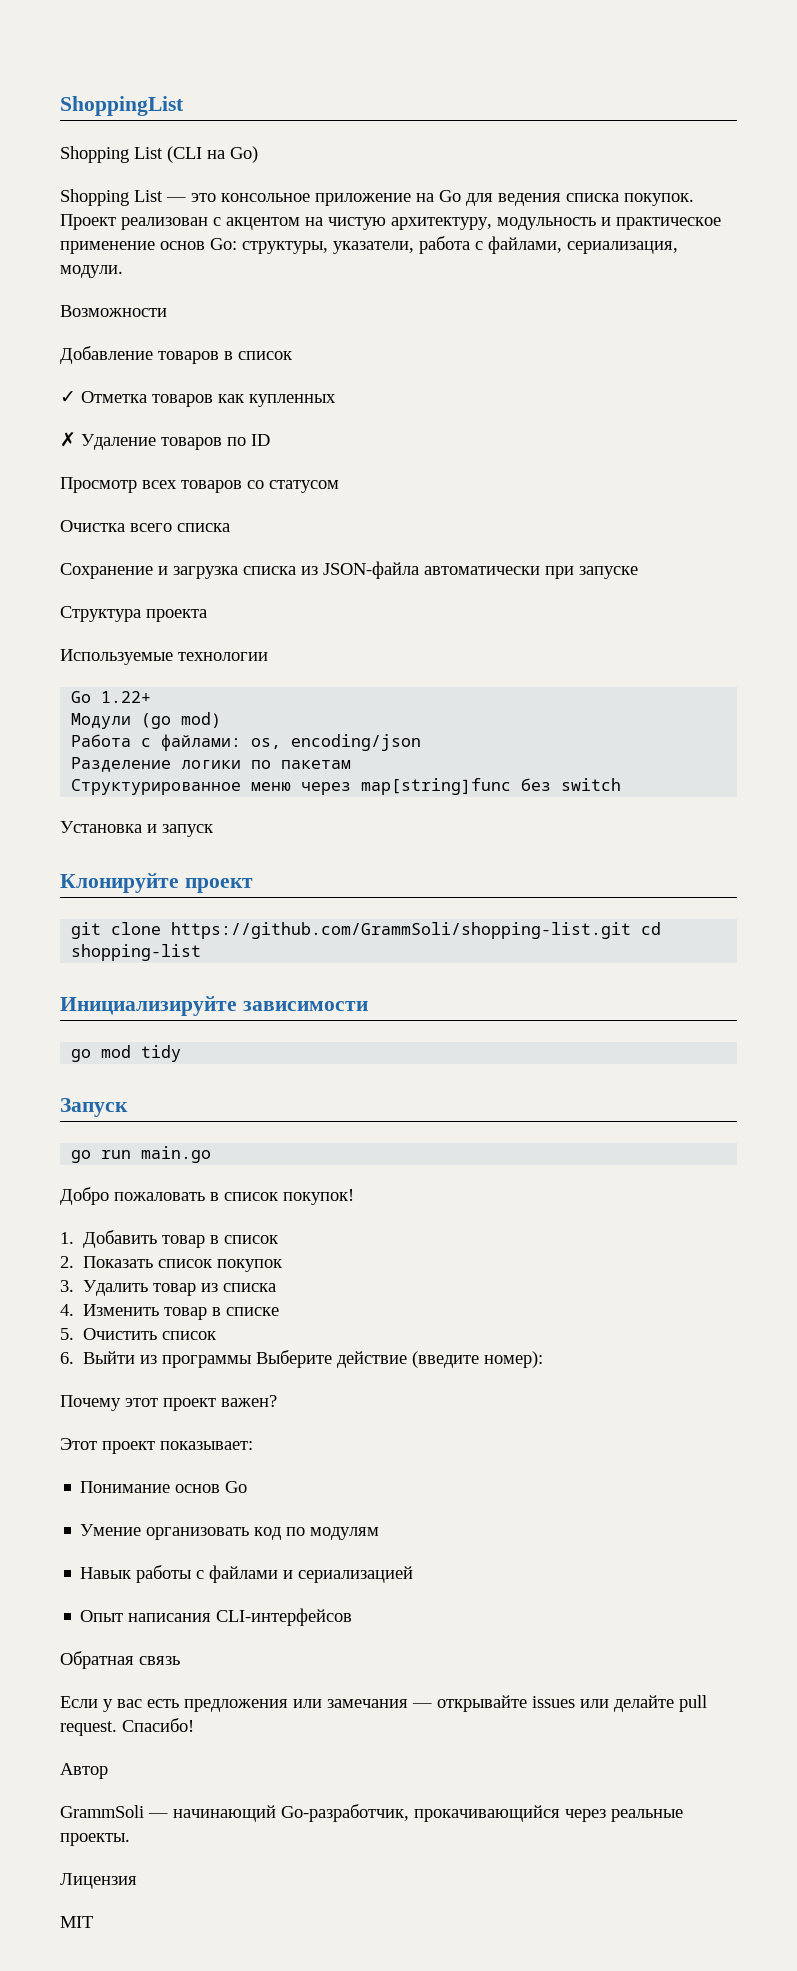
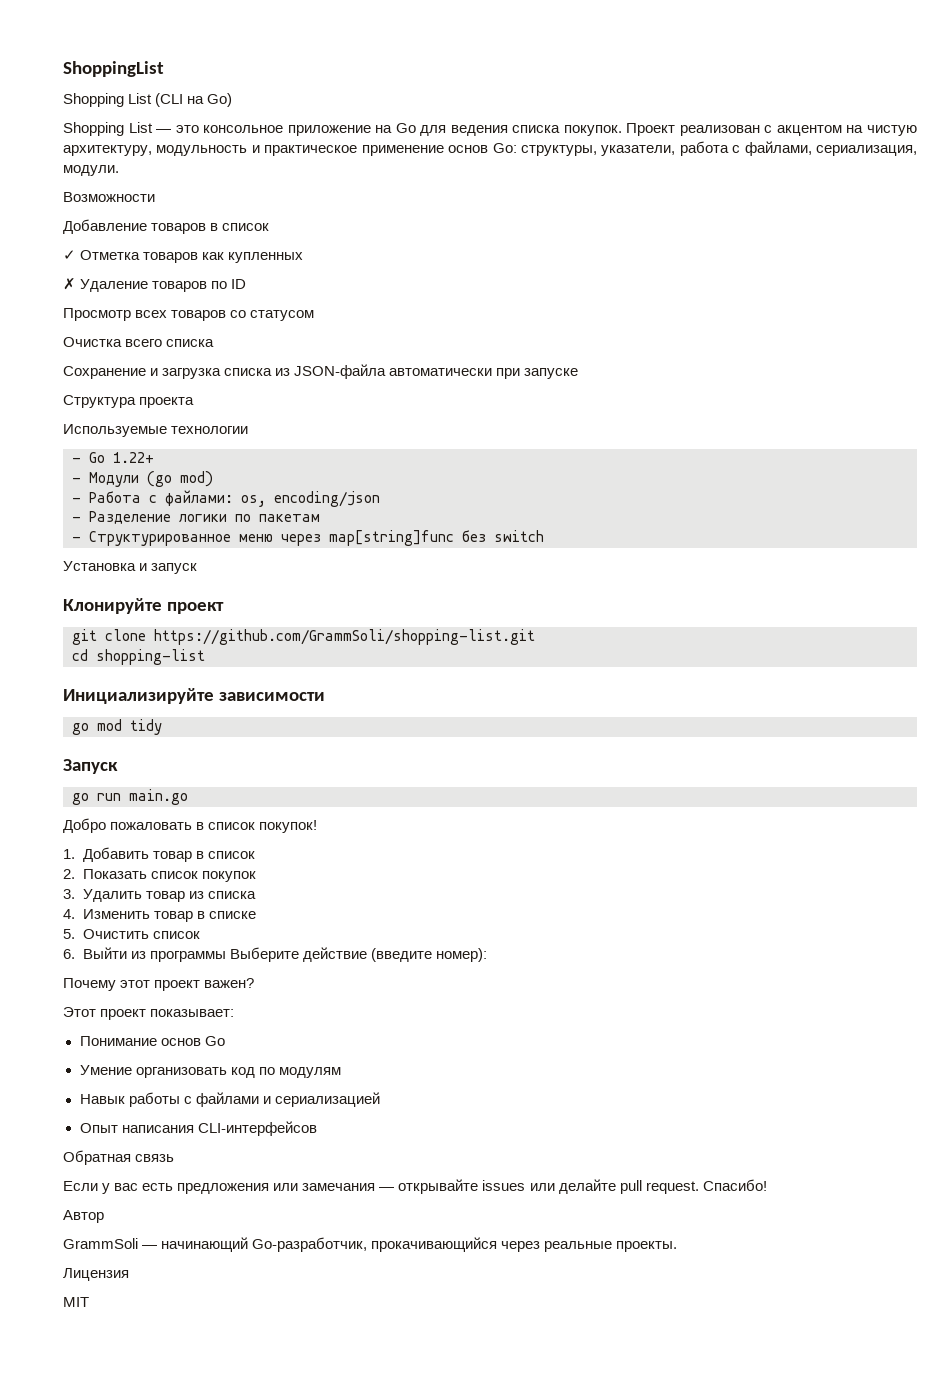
- Go 1.22+
+ - Go 1.22+
- Модули (go mod)
+ - Модули (go mod)
- Работа с файлами: os, encoding/json
+ - Работа с файлами: os, encoding/json
- Разделение логики по пакетам
+ - Разделение логики по пакетам
- Структурированное меню через map[string]func без switch
+ - Структурированное меню через map[string]func без switch
- git clone https://github.com/GrammSoli/shopping-list.git cd shopping-list
+ git clone https://github.com/GrammSoli/shopping-list.git
+ cd shopping-list

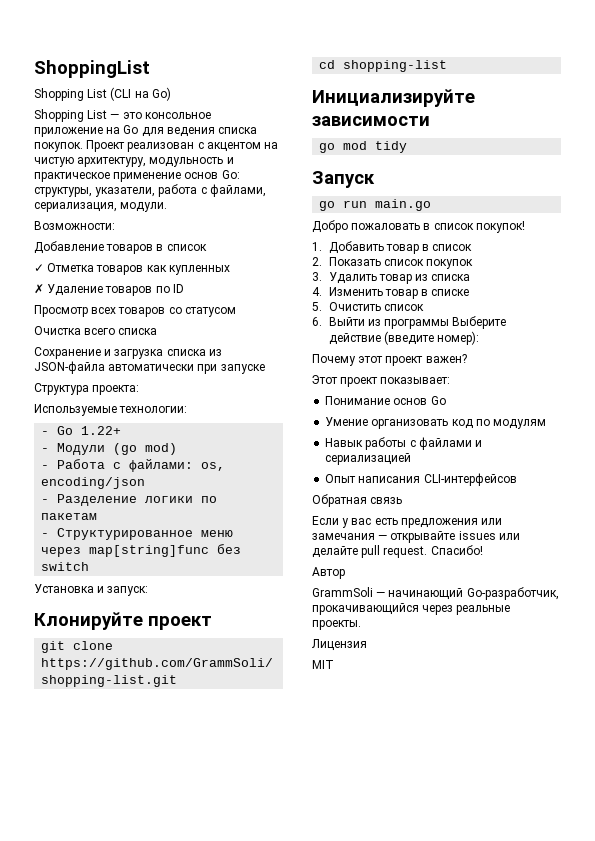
- Возможности
+ Возможности:
- Структура проекта
+ Структура проекта:
- Используемые технологии
+ Используемые технологии:
- Установка и запуск
+ Установка и запуск:

